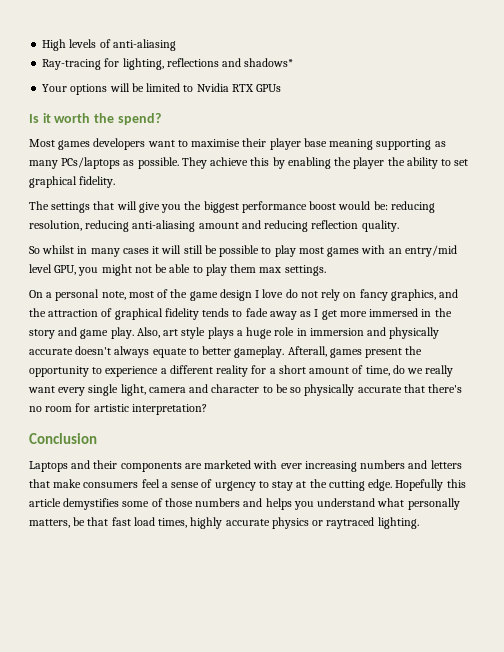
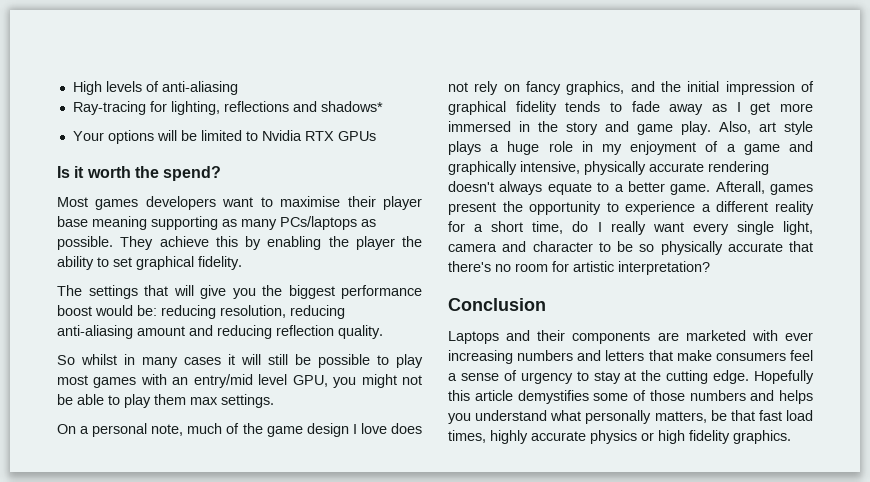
- On a personal note, most of the game design I love do not rely on fancy graphics, and the attraction of graphical fidelity tends to fade away as I get more immersed in the story and game play.
+ On a personal note, much of the game design I love does not rely on fancy graphics, and the initial impression of graphical fidelity tends to fade away as I get more immersed in the story and game play.
- Also, art style plays a huge role in immersion and physically accurate doesn't always equate to better gameplay.
+ Also, art style plays a huge role in my enjoyment of a game and graphically intensive, physically accurate rendering doesn't always equate to a better game.
- Afterall, games present the opportunity to experience a different reality for a short amount of time, do we really want every single light, camera and character to be so physically accurate that there's no room for artistic interpretation?
+ Afterall, games present the opportunity to experience a different reality for a short time, do I really want every single light, camera and character to be so physically accurate that there's no room for artistic interpretation?
- Hopefully this article demystifies some of those numbers and helps you understand what personally matters, be that fast load times, highly accurate physics or raytraced lighting.
+ Hopefully this article demystifies some of those numbers and helps you understand what personally matters, be that fast load times, highly accurate physics or high fidelity graphics.

